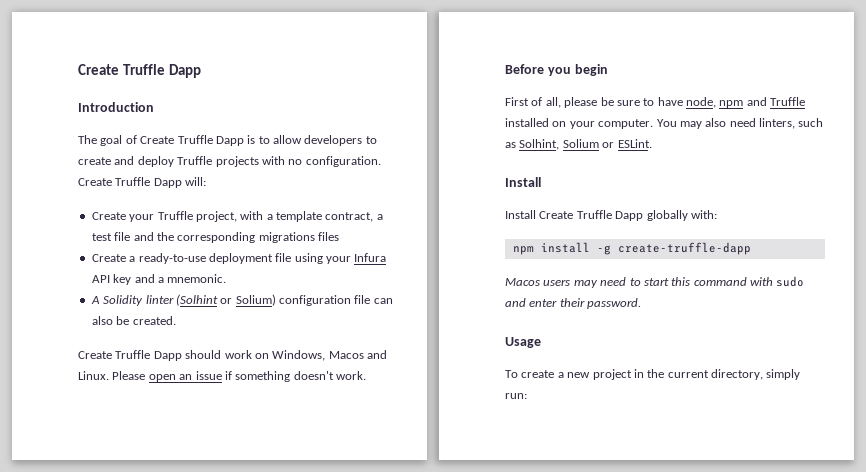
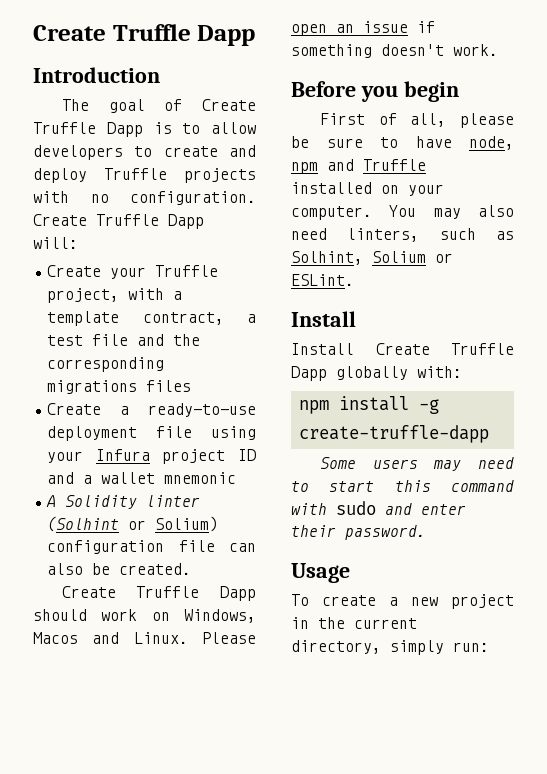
- Create a ready-to-use deployment file using your Infura API key and a mnemonic.
+ Create a ready-to-use deployment file using your Infura project ID and a wallet mnemonic
- Macos users may need to start this command with sudo and enter their password.
+ Some users may need to start this command with sudo and enter their password.

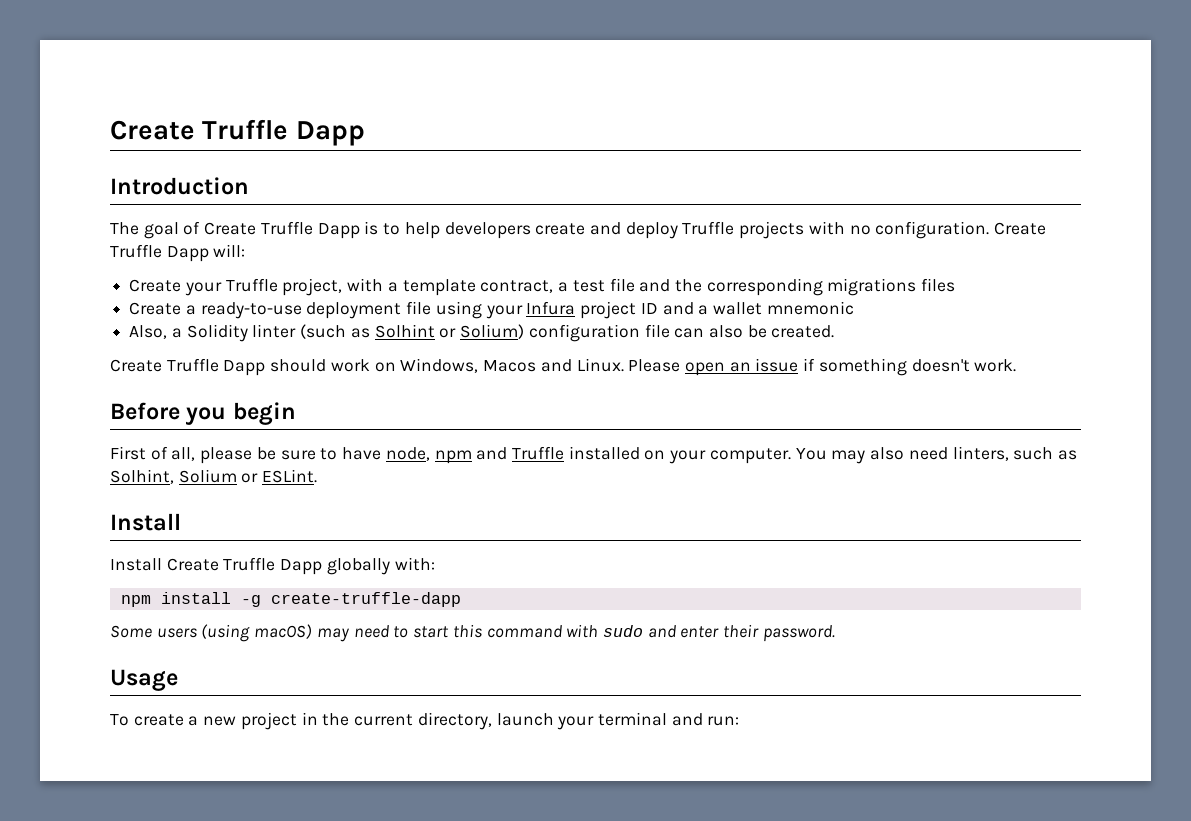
- The goal of Create Truffle Dapp is to allow developers to create and deploy Truffle projects with no configuration.
+ The goal of Create Truffle Dapp is to help developers create and deploy Truffle projects with no configuration.
- A Solidity linter (Solhint or Solium) configuration file can also be created.
+ Also, a Solidity linter (such as Solhint or Solium) configuration file can also be created.
- Some users may need to start this command with sudo and enter their password.
+ Some users (using macOS) may need to start this command with sudo and enter their password.
- To create a new project in the current directory, simply run:
+ To create a new project in the current directory, launch your terminal and run:

